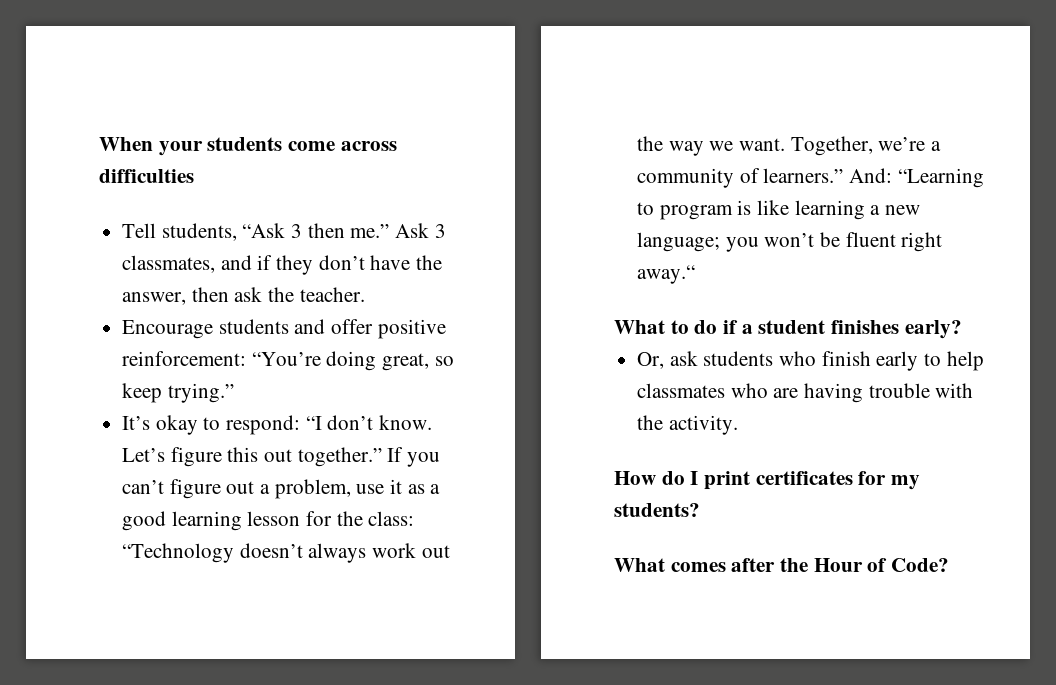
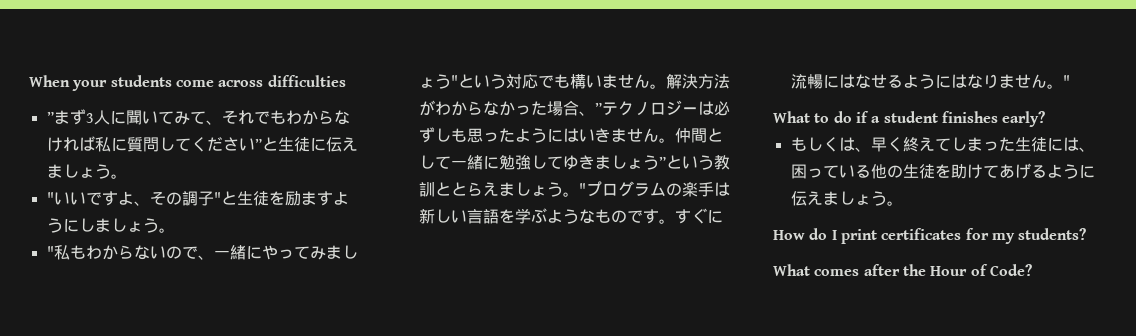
- Tell students, “Ask 3 then me.” Ask 3 classmates, and if they don’t have the answer, then ask the teacher.
- Encourage students and offer positive reinforcement: “You’re doing great, so keep trying.”
- It’s okay to respond: “I don’t know. Let’s figure this out together.” If you can’t figure out a problem, use it as a good learning lesson for the class: “Technology doesn’t always work out the way we want. Together, we’re a community of learners.” And: “Learning to program is like learning a new language; you won’t be fluent right away.“
+ ”まず3人に聞いてみて、それでもわからなければ私に質問してください”と生徒に伝えましょう。
+ "いいですよ、その調子"と生徒を励ますようにしましょう。
+ "私もわからないので、一緒にやってみましょう"という対応でも構いません。解決方法がわからなかった場合、”テクノロジーは必ずしも思ったようにはいきません。仲間として一緒に勉強してゆきましょう”という教訓ととらえましょう。"プログラムの楽手は新しい言語を学ぶようなものです。すぐに流暢にはなせるようにはなりません。"
- Or, ask students who finish early to help classmates who are having trouble with the activity.
+ もしくは、早く終えてしまった生徒には、困っている他の生徒を助けてあげるように伝えましょう。

